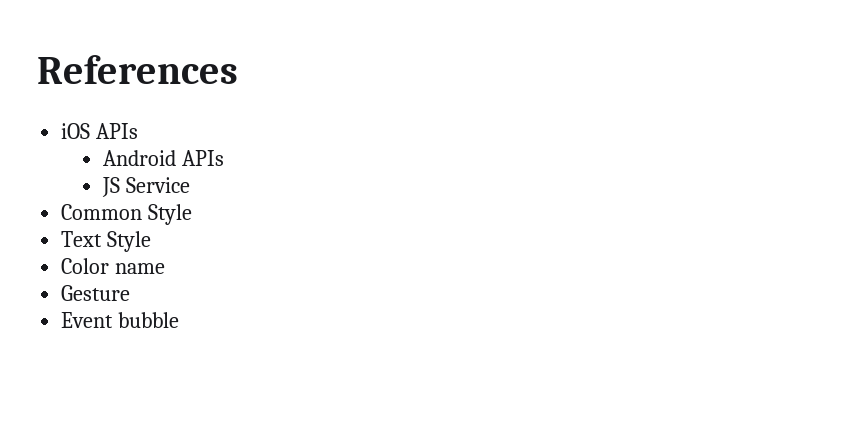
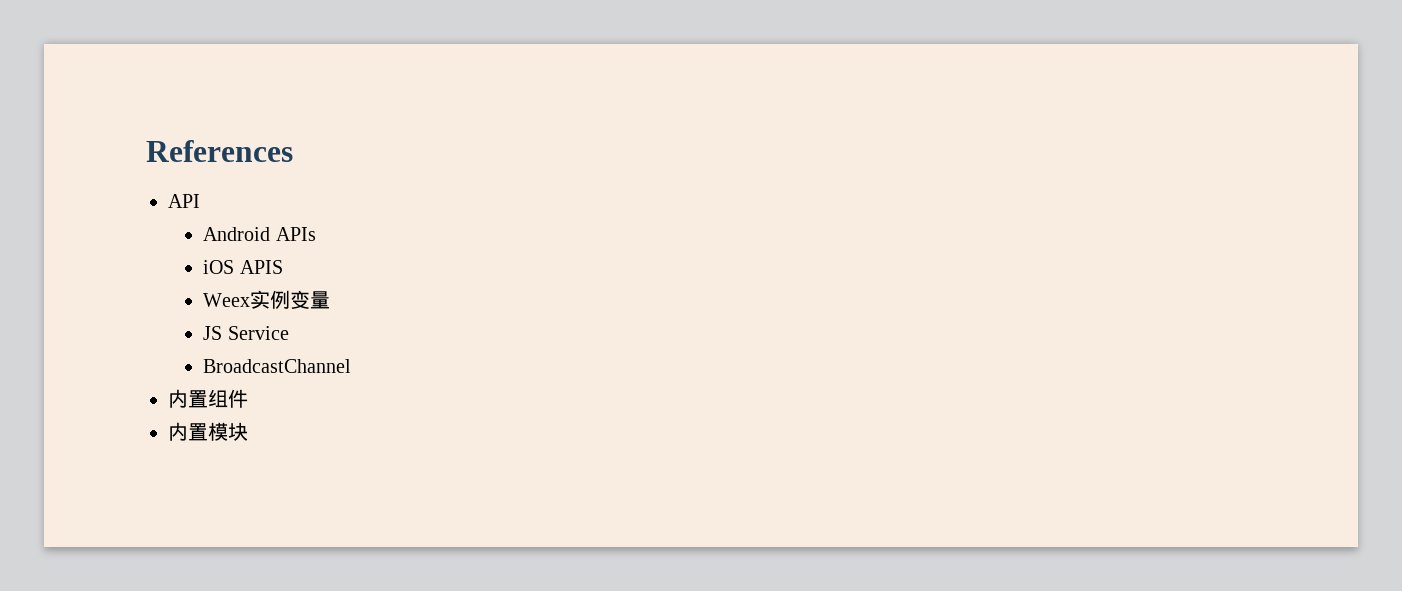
- iOS APIs
+ API
+ iOS APIS
+ Weex实例变量
  JS Service
- Common Style
- Text Style
- Color name
- Gesture
- Event bubble
+ BroadcastChannel
+ 内置组件
+ 内置模块

